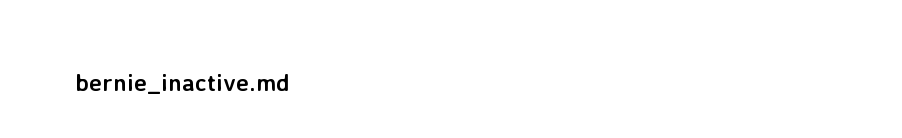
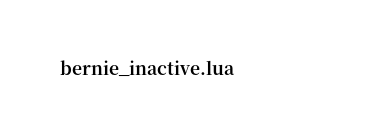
- bernie_inactive.md
+ bernie_inactive.lua

